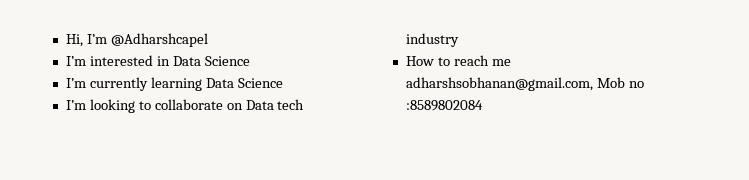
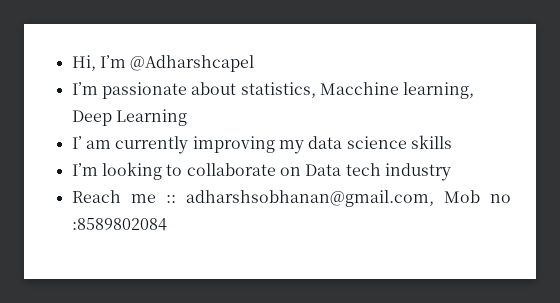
- I’m interested in Data Science
- I’m currently learning Data Science
+ I’m passionate about statistics, Macchine learning, Deep Learning
+ I’ am currently improving my data science skills
- How to reach me adharshsobhanan@gmail.com, Mob no :8589802084
+ Reach me :: adharshsobhanan@gmail.com, Mob no :8589802084

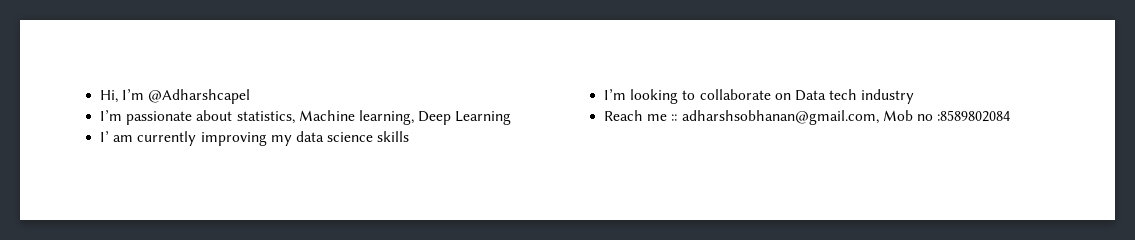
- I’m passionate about statistics, Macchine learning, Deep Learning
+ I’m passionate about statistics, Machine learning, Deep Learning

